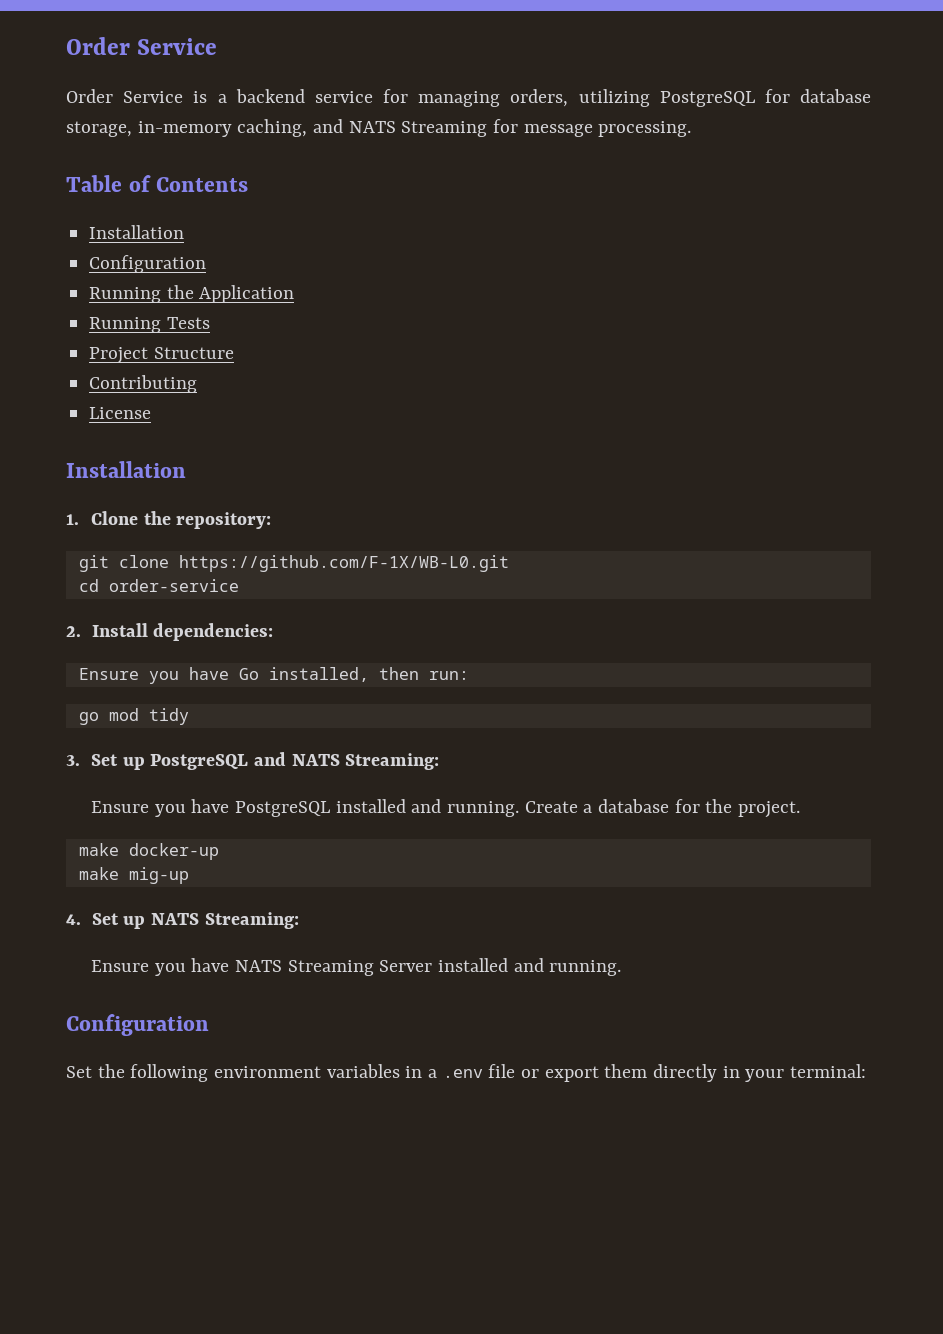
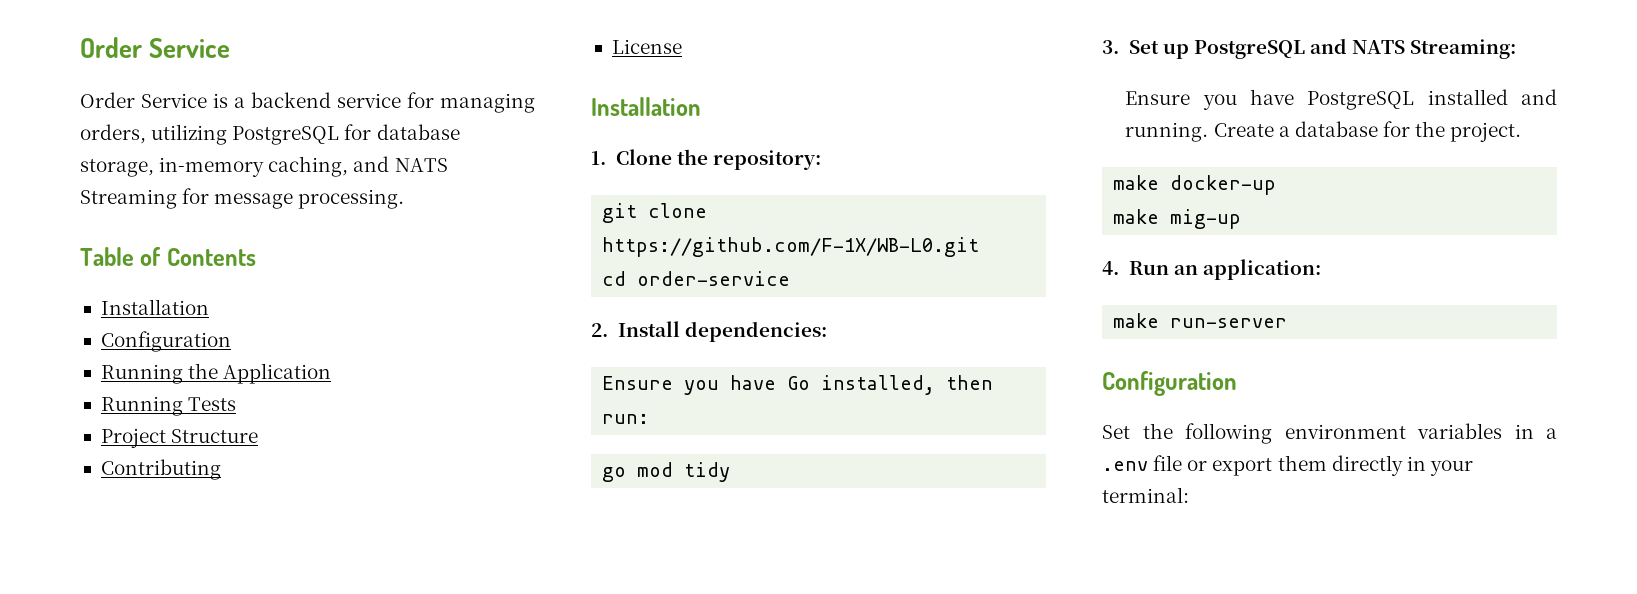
- 4. Set up NATS Streaming:
- Ensure you have NATS Streaming Server installed and running.
+ 4. Run an application:
+ make run-server

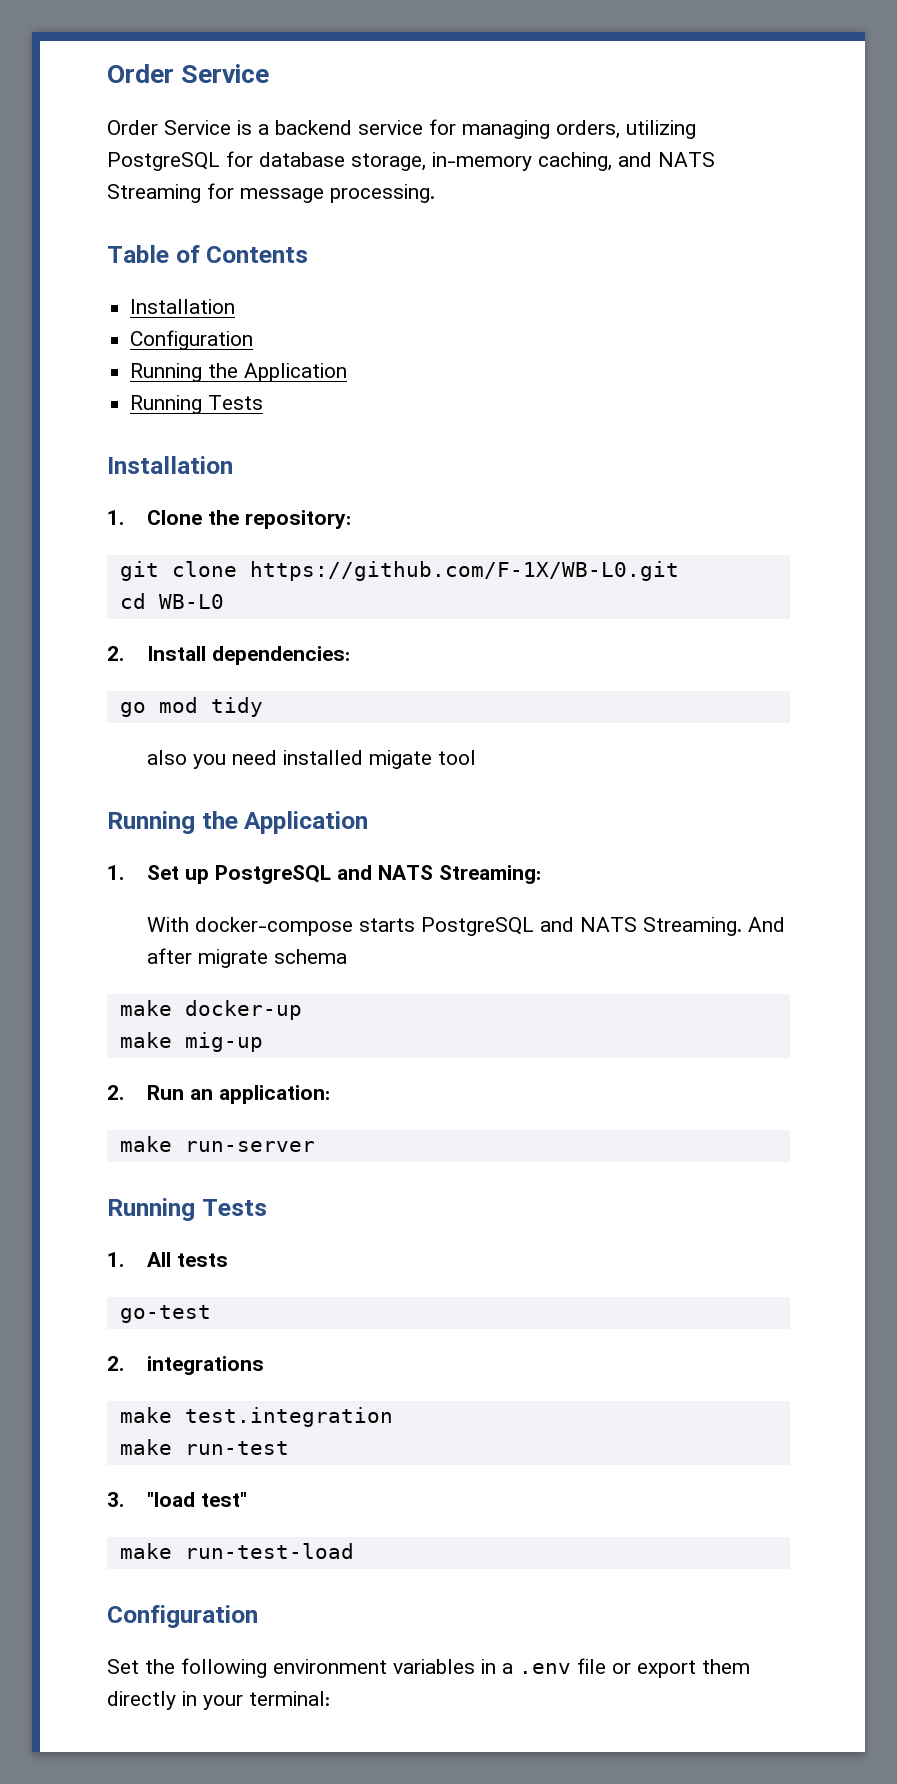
- Project Structure
- Contributing
- License
- cd order-service
+ cd WB-L0
- Ensure you have Go installed, then run:
  go mod tidy
- 3. Set up PostgreSQL and NATS Streaming:
+ also you need installed migate tool
+ Running the Application
+ 1. Set up PostgreSQL and NATS Streaming:
- Ensure you have PostgreSQL installed and running. Create a database for the project.
+ With docker-compose starts PostgreSQL and NATS Streaming. And after migrate schema
- 4. Run an application:
+ 2. Run an application:
  make run-server
+ Running Tests
+ 1. All tests
+ go-test
+ 2. integrations
+ make test.integration
+ make run-test
+ 3. "load test"
+ make run-test-load

